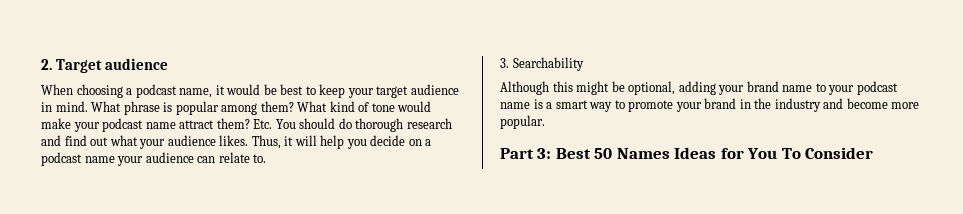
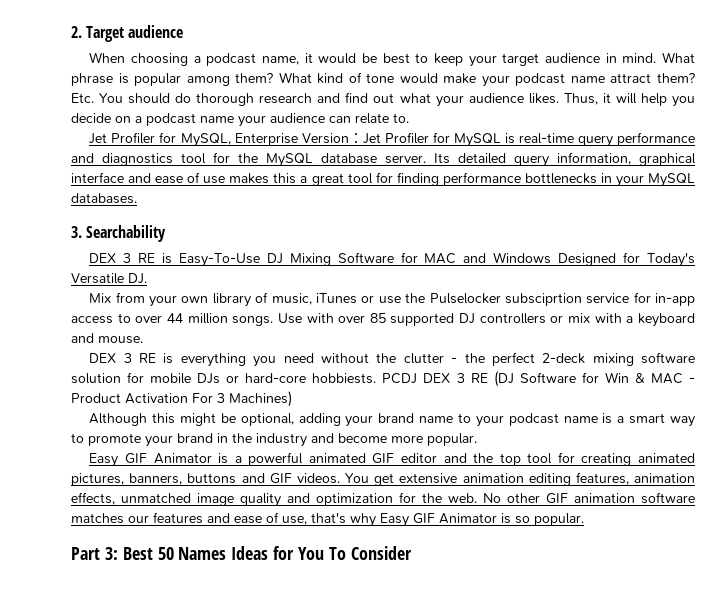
+ Jet Profiler for MySQL, Enterprise Version：Jet Profiler for MySQL is real-time query performance and diagnostics tool for the MySQL database server. Its detailed query information, graphical interface and ease of use makes this a great tool for finding performance bottlenecks in your MySQL databases.
  3. Searchability
+ DEX 3 RE is Easy-To-Use DJ Mixing Software for MAC and Windows Designed for Today's Versatile DJ.
+ Mix from your own library of music, iTunes or use the Pulselocker subsciprtion service for in-app access to over 44 million songs. Use with over 85 supported DJ controllers or mix with a keyboard and mouse.
+ DEX 3 RE is everything you need without the clutter - the perfect 2-deck mixing software solution for mobile DJs or hard-core hobbiests. PCDJ DEX 3 RE (DJ Software for Win & MAC - Product Activation For 3 Machines)
+ Easy GIF Animator is a powerful animated GIF editor and the top tool for creating animated pictures, banners, buttons and GIF videos. You get extensive animation editing features, animation effects, unmatched image quality and optimization for the web. No other GIF animation software matches our features and ease of use, that's why Easy GIF Animator is so popular.

